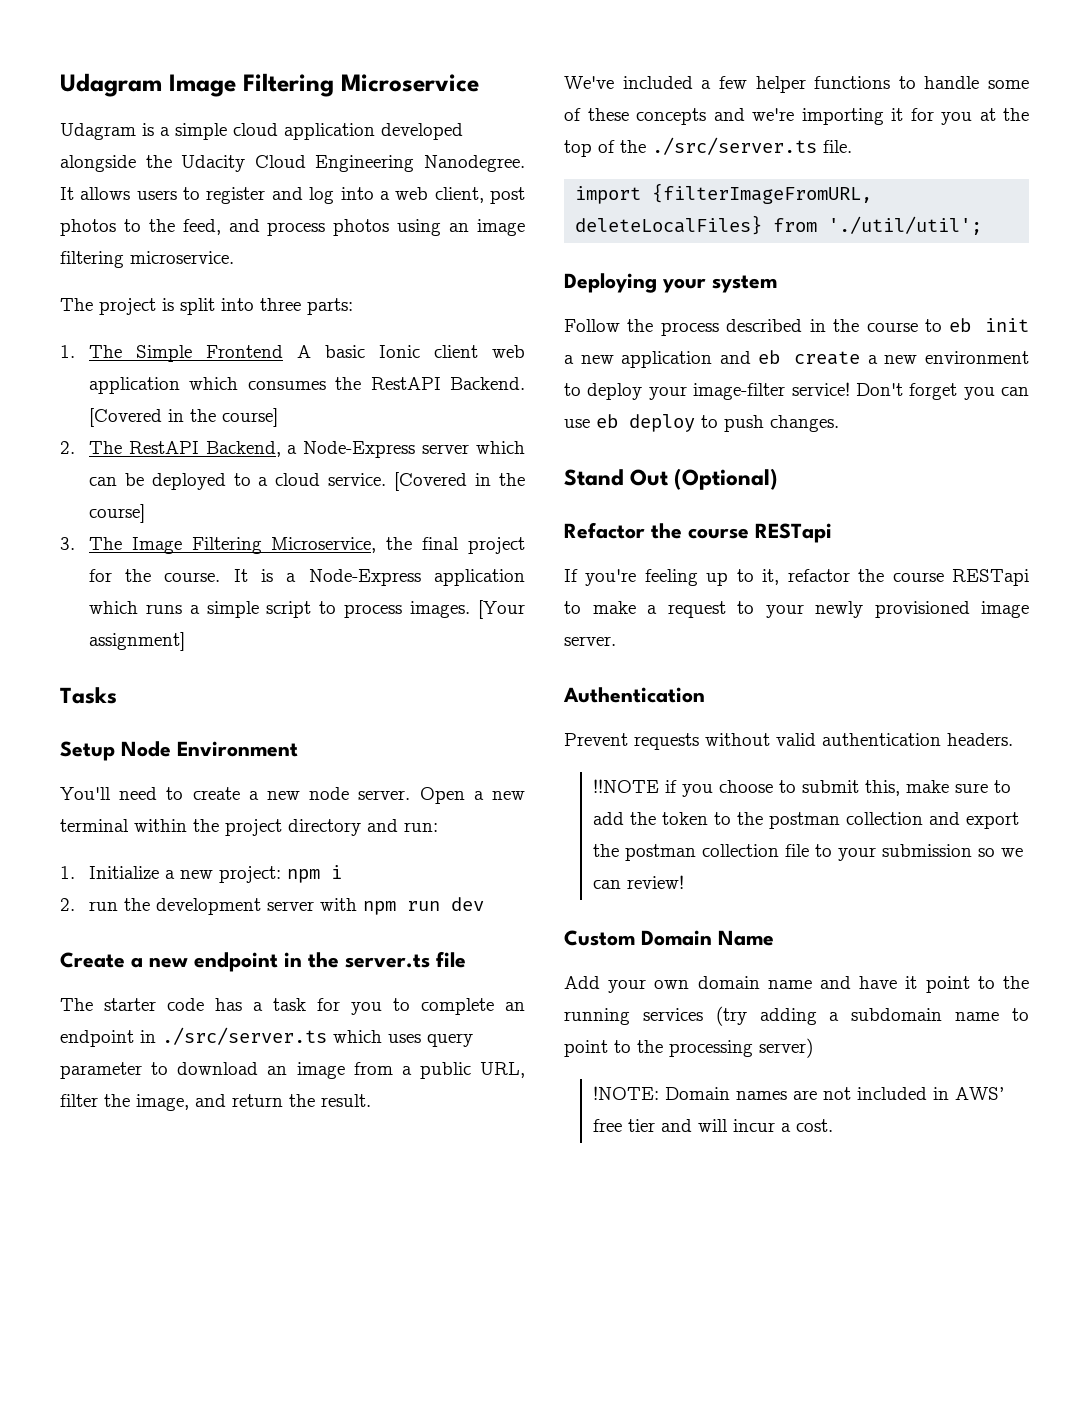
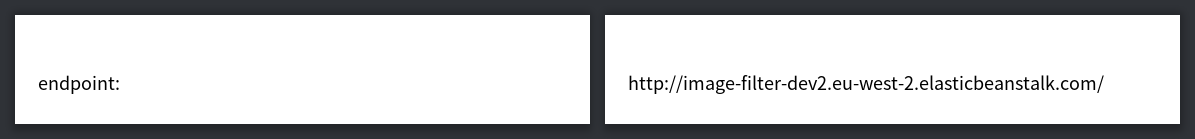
- Udagram Image Filtering Microservice
- Udagram is a simple cloud application developed alongside the Udacity Cloud Engineering Nanodegree. It allows users to register and log into a web client, post photos to the feed, and process photos using an image filtering microservice.
- The project is split into three parts:
- 1. The Simple Frontend A basic Ionic client web application which consumes the RestAPI Backend. [Covered in the course]
- 2. The RestAPI Backend, a Node-Express server which can be deployed to a cloud service. [Covered in the course]
- 3. The Image Filtering Microservice, the final project for the course. It is a Node-Express application which runs a simple script to process images. [Your assignment]
- Tasks
- Setup Node Environment
- You'll need to create a new node server. Open a new terminal within the project directory and run:
- 1. Initialize a new project: npm i
- 2. run the development server with npm run dev
- Create a new endpoint in the server.ts file
- The starter code has a task for you to complete an endpoint in ./src/server.ts which uses query parameter to download an image from a public URL, filter the image, and return the result.
- We've included a few helper functions to handle some of these concepts and we're importing it for you at the top of the ./src/server.ts file.
- import {filterImageFromURL, deleteLocalFiles} from './util/util';
- Deploying your system
- Follow the process described in the course to eb init a new application and eb create a new environment to deploy your image-filter service! Don't forget you can use eb deploy to push changes.
- Stand Out (Optional)
- Refactor the course RESTapi
- If you're feeling up to it, refactor the course RESTapi to make a request to your newly provisioned image server.
- Authentication
- Prevent requests without valid authentication headers.
- !!NOTE if you choose to submit this, make sure to add the token to the postman collection and export the postman collection file to your submission so we can review!
- Custom Domain Name
- Add your own domain name and have it point to the running services (try adding a subdomain name to point to the processing server)
- !NOTE: Domain names are not included in AWS’ free tier and will incur a cost.
+ endpoint: http://image-filter-dev2.eu-west-2.elasticbeanstalk.com/

